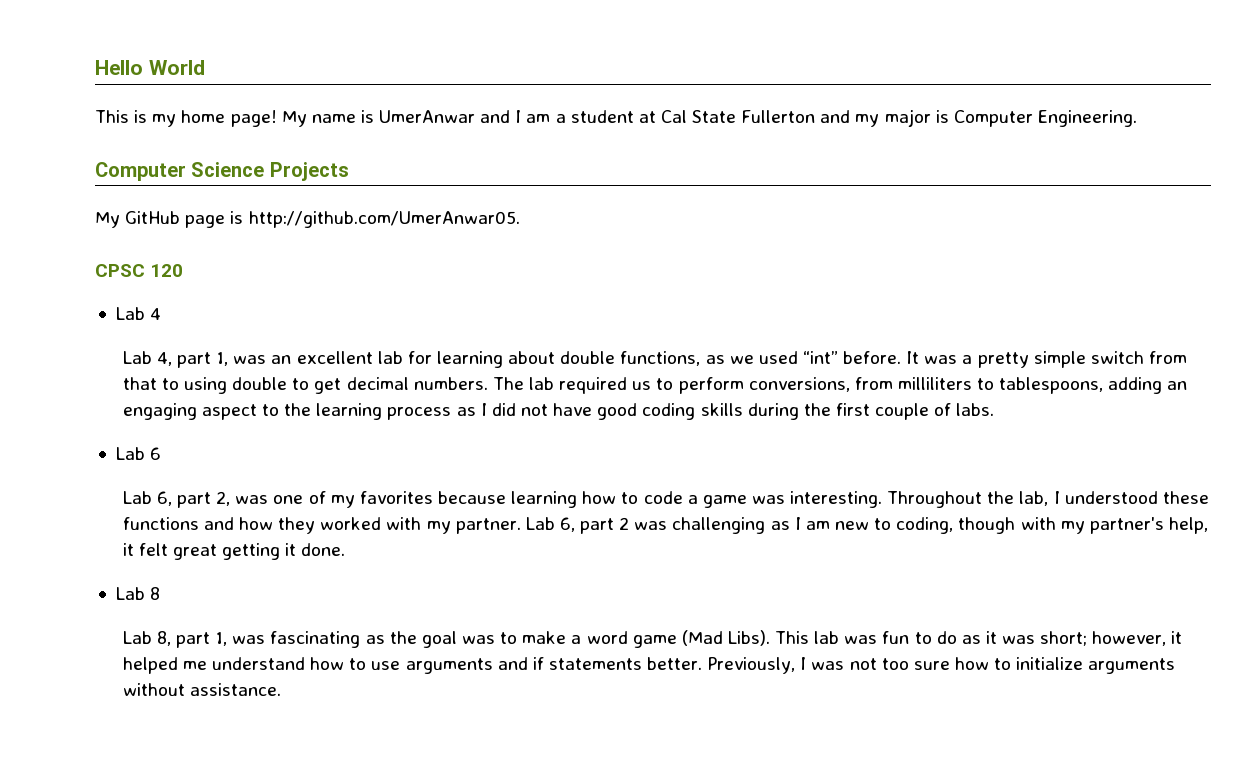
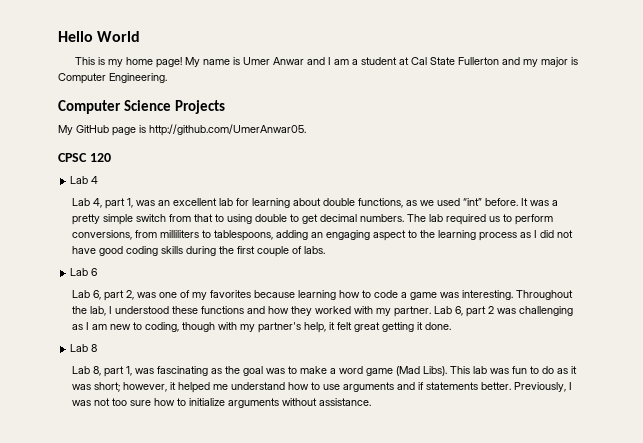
- My name is UmerAnwar and I am a student at Cal State Fullerton and my major is Computer Engineering.
+ My name is Umer Anwar and I am a student at Cal State Fullerton and my major is Computer Engineering.

